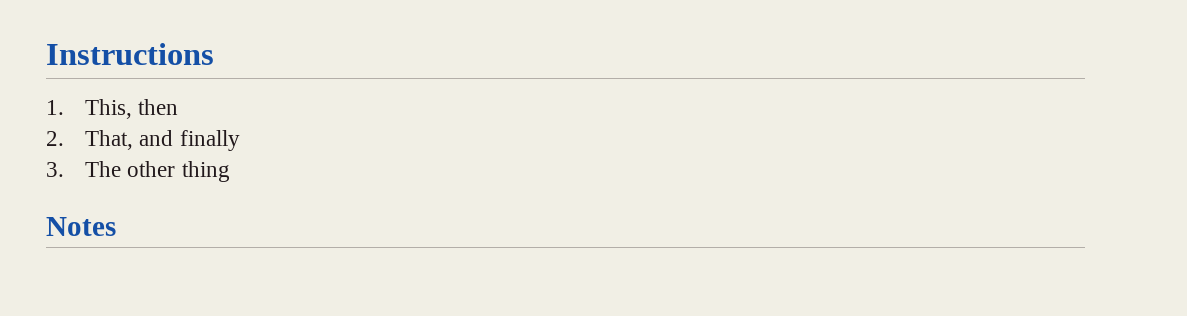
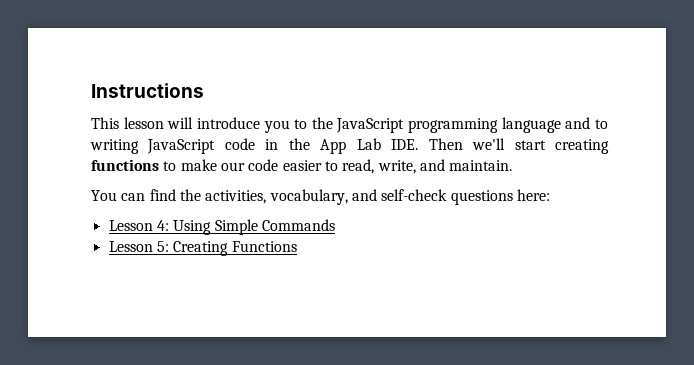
- 1. This, then
- 2. That, and finally
- 3. The other thing
- Notes
+ This lesson will introduce you to the JavaScript programming language and to writing JavaScript code in the App Lab IDE. Then we'll start creating functions to make our code easier to read, write, and maintain.
+ You can find the activities, vocabulary, and self-check questions here:
+ Lesson 4: Using Simple Commands
+ Lesson 5: Creating Functions

